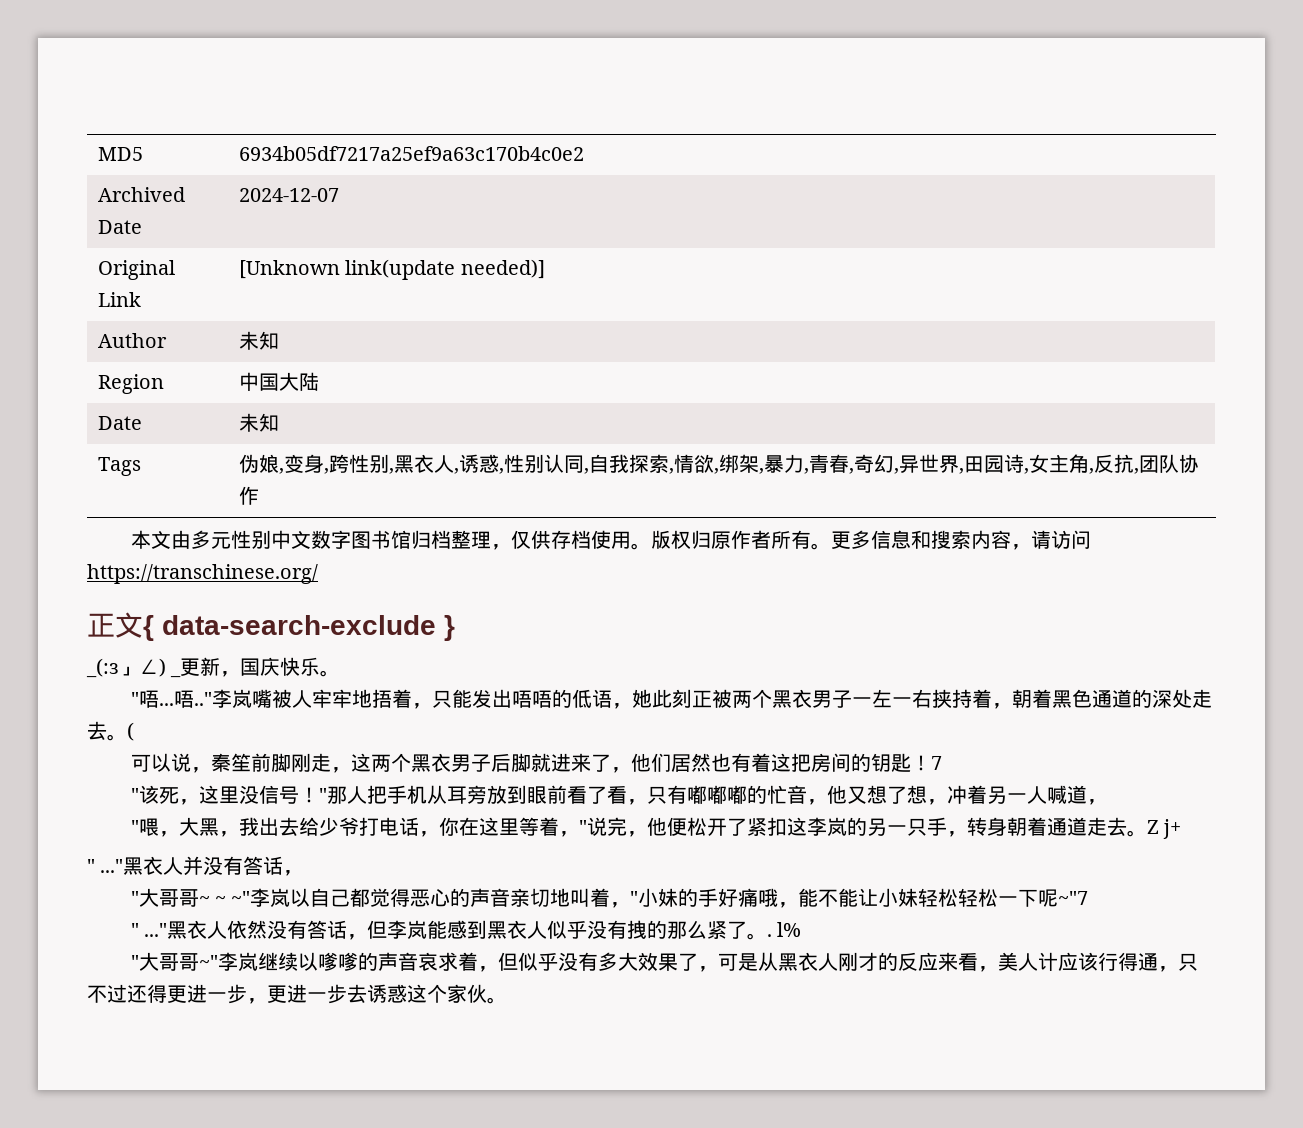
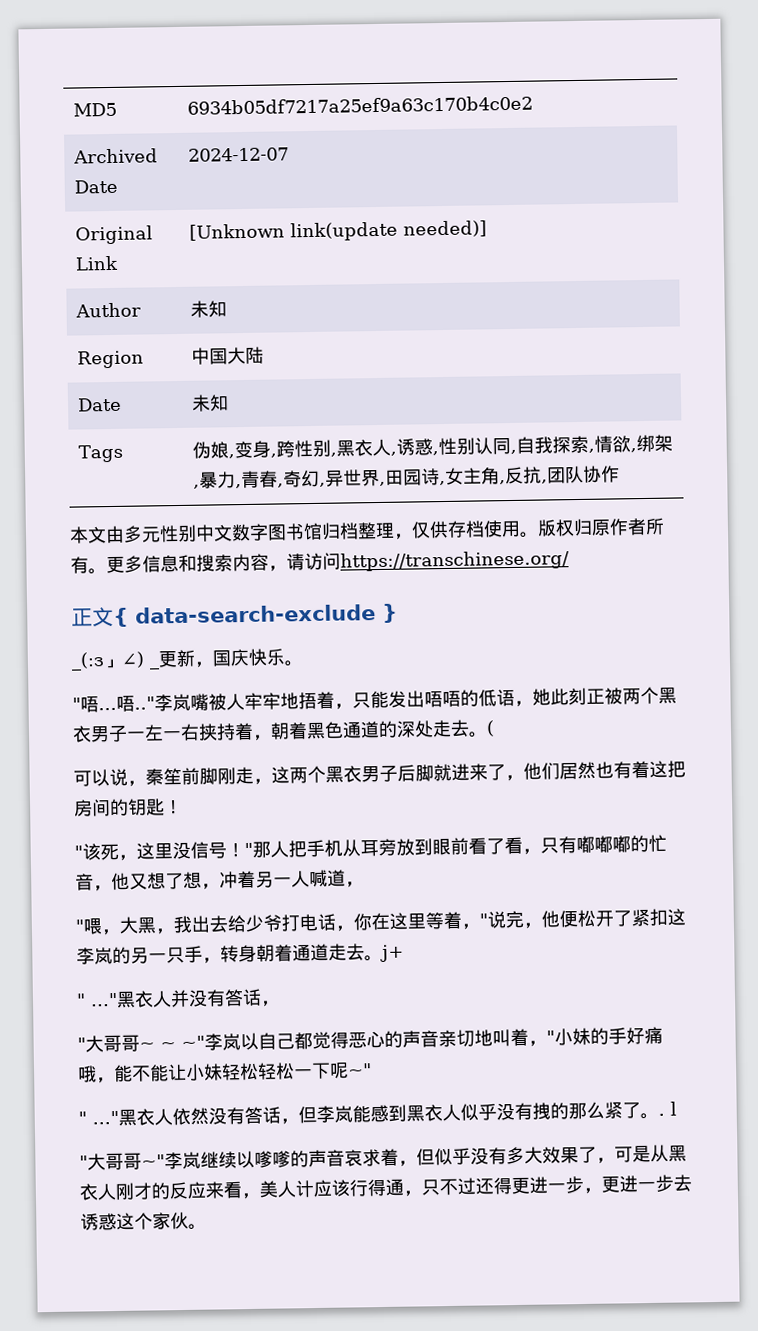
- 7
- "喂，大黑，我出去给少爷打电话，你在这里等着，"说完，他便松开了紧扣这李岚的另一只手，转身朝着通道走去。Z j+
+ "喂，大黑，我出去给少爷打电话，你在这里等着，"说完，他便松开了紧扣这李岚的另一只手，转身朝着通道走去。j+
- "大哥哥~ ~ ~"李岚以自己都觉得恶心的声音亲切地叫着，"小妹的手好痛哦，能不能让小妹轻松轻松一下呢~"7
+ "大哥哥~ ~ ~"李岚以自己都觉得恶心的声音亲切地叫着，"小妹的手好痛哦，能不能让小妹轻松轻松一下呢~"
- 黑衣人依然没有答话，但李岚能感到黑衣人似乎没有拽的那么紧了。. l%
+ 黑衣人依然没有答话，但李岚能感到黑衣人似乎没有拽的那么紧了。. l

